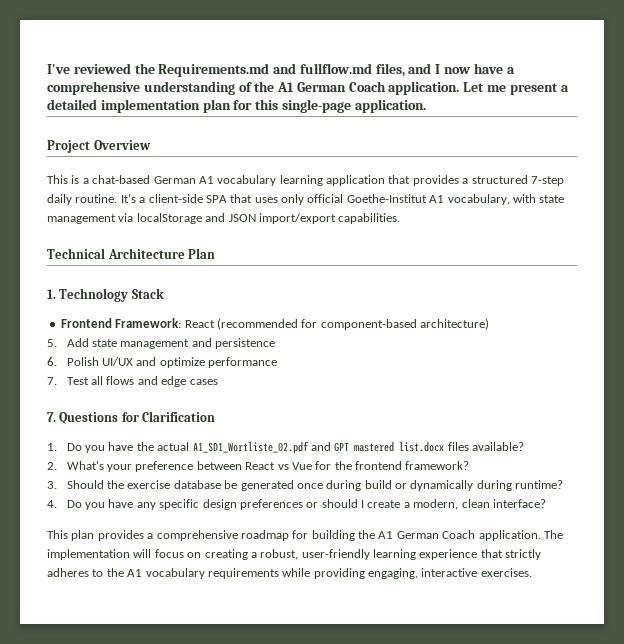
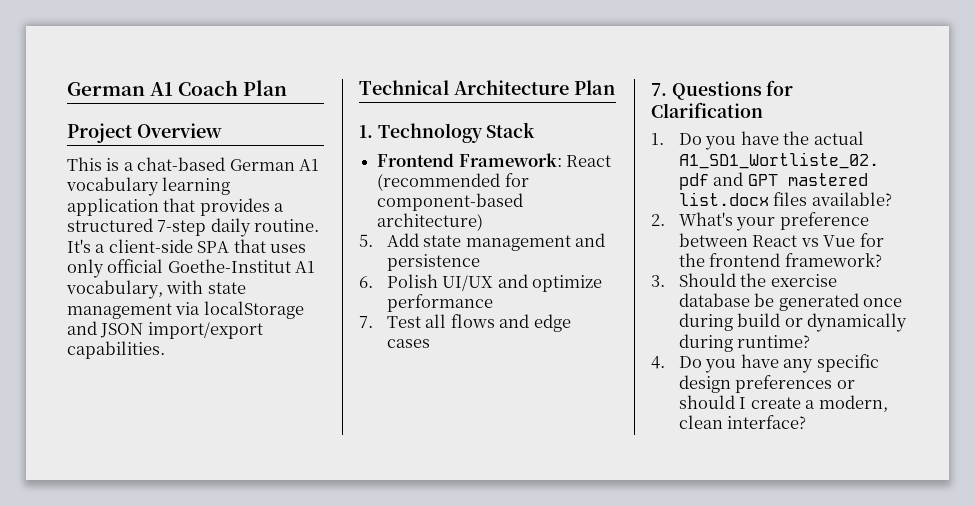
- I've reviewed the Requirements.md and fullflow.md files, and I now have a comprehensive understanding of the A1 German Coach application. Let me present a detailed implementation plan for this single-page application.
+ German A1 Coach Plan
- This plan provides a comprehensive roadmap for building the A1 German Coach application. The implementation will focus on creating a robust, user-friendly learning experience that strictly adheres to the A1 vocabulary requirements while providing engaging, interactive exercises.

